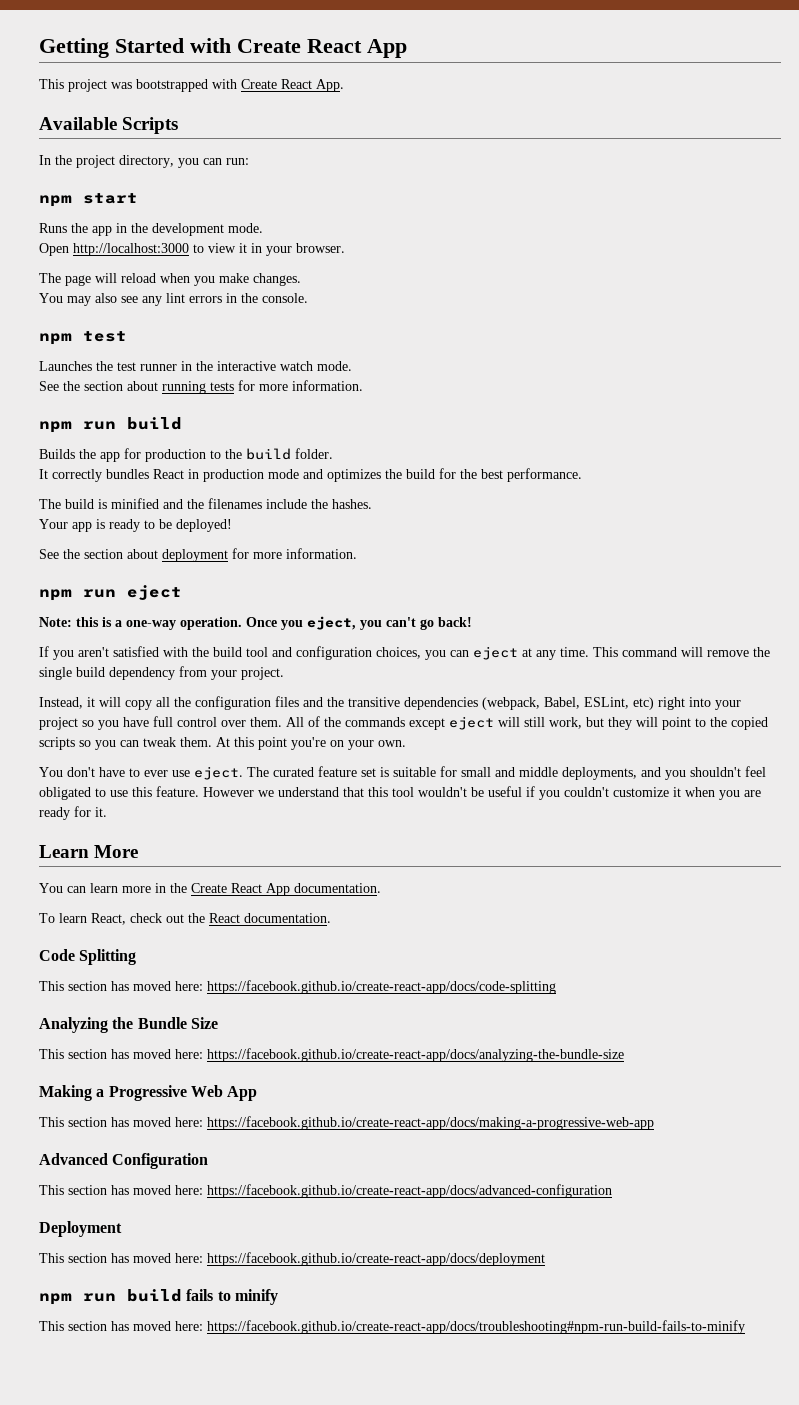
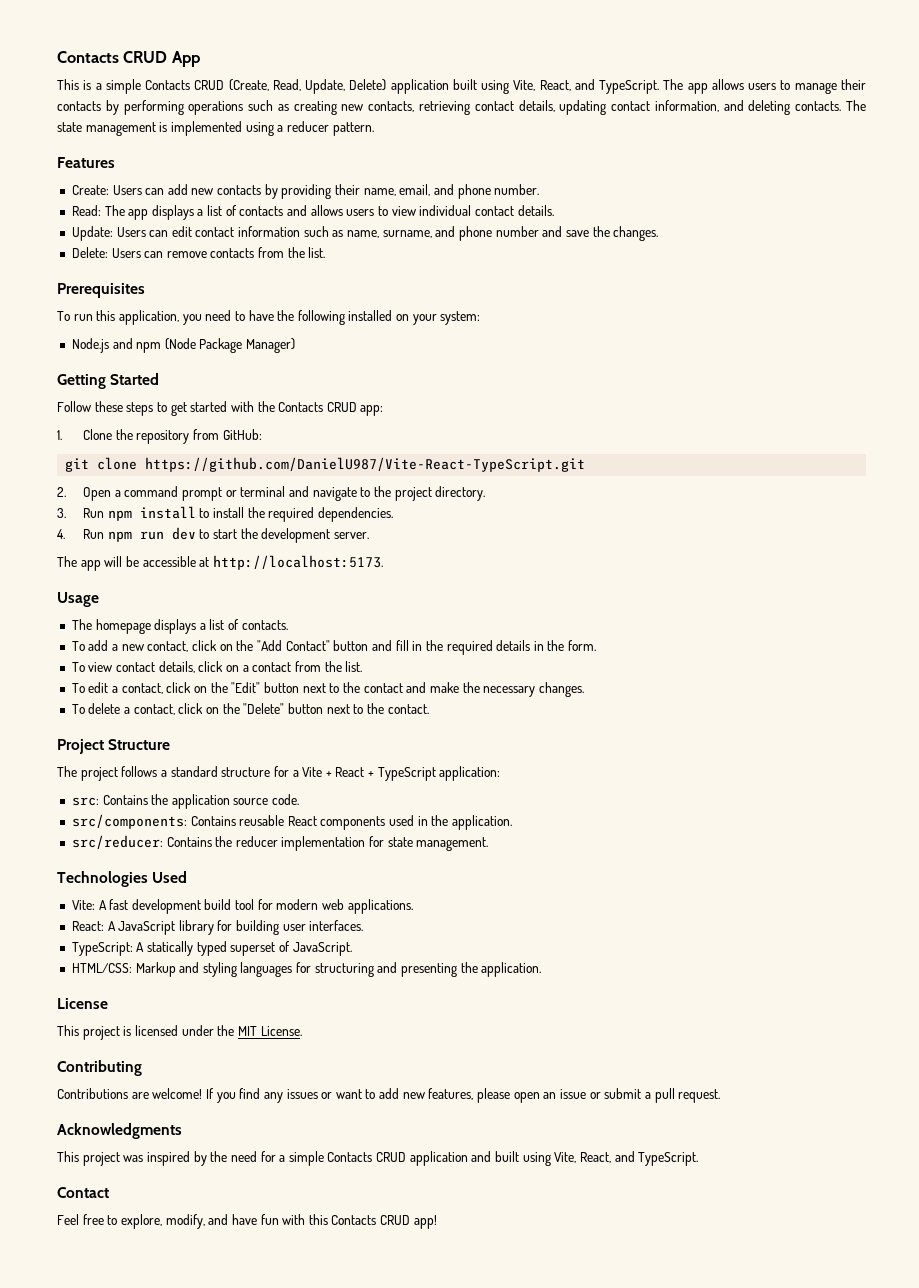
- Getting Started with Create React App
- This project was bootstrapped with Create React App.
- Available Scripts
- In the project directory, you can run:
- npm start
- Runs the app in the development mode.
- Open http://localhost:3000 to view it in your browser.
- The page will reload when you make changes.
- You may also see any lint errors in the console.
- npm test
- Launches the test runner in the interactive watch mode.
- See the section about running tests for more information.
- npm run build
- Builds the app for production to the build folder.
- It correctly bundles React in production mode and optimizes the build for the best performance.
- The build is minified and the filenames include the hashes.
- Your app is ready to be deployed!
- See the section about deployment for more information.
- npm run eject
- Note: this is a one-way operation. Once you eject, you can't go back!
- If you aren't satisfied with the build tool and configuration choices, you can eject at any time. This command will remove the single build dependency from your project.
- Instead, it will copy all the configuration files and the transitive dependencies (webpack, Babel, ESLint, etc) right into your project so you have full control over them. All of the commands except eject will still work, but they will point to the copied scripts so you can tweak them. At this point you're on your own.
- You don't have to ever use eject. The curated feature set is suitable for small and middle deployments, and you shouldn't feel obligated to use this feature. However we understand that this tool wouldn't be useful if you couldn't customize it when you are ready for it.
- Learn More
- You can learn more in the Create React App documentation.
- To learn React, check out the React documentation.
- Code Splitting
- This section has moved here: https://facebook.github.io/create-react-app/docs/code-splitting
- Analyzing the Bundle Size
- This section has moved here: https://facebook.github.io/create-react-app/docs/analyzing-the-bundle-size
- Making a Progressive Web App
- This section has moved here: https://facebook.github.io/create-react-app/docs/making-a-progressive-web-app
- Advanced Configuration
- This section has moved here: https://facebook.github.io/create-react-app/docs/advanced-configuration
- Deployment
- This section has moved here: https://facebook.github.io/create-react-app/docs/deployment
- npm run build fails to minify
- This section has moved here: https://facebook.github.io/create-react-app/docs/troubleshooting#npm-run-build-fails-to-minify
+ Contacts CRUD App
+ This is a simple Contacts CRUD (Create, Read, Update, Delete) application built using Vite, React, and TypeScript. The app allows users to manage their contacts by performing operations such as creating new contacts, retrieving contact details, updating contact information, and deleting contacts. The state management is implemented using a reducer pattern.
+ Features
+ Create: Users can add new contacts by providing their name, email, and phone number.
+ Read: The app displays a list of contacts and allows users to view individual contact details.
+ Update: Users can edit contact information such as name, surname, and phone number and save the changes.
+ Delete: Users can remove contacts from the list.
+ Prerequisites
+ To run this application, you need to have the following installed on your system:
+ Node.js and npm (Node Package Manager)
+ Getting Started
+ Follow these steps to get started with the Contacts CRUD app:
+ 1. Clone the repository from GitHub:
+ git clone https://github.com/DanielU987/Vite-React-TypeScript.git
+ 2. Open a command prompt or terminal and navigate to the project directory.
+ 3. Run npm install to install the required dependencies.
+ 4. Run npm run dev to start the development server.
+ The app will be accessible at http://localhost:5173.
+ Usage
+ The homepage displays a list of contacts.
+ To add a new contact, click on the "Add Contact" button and fill in the required details in the form.
+ To view contact details, click on a contact from the list.
+ To edit a contact, click on the "Edit" button next to the contact and make the necessary changes.
+ To delete a contact, click on the "Delete" button next to the contact.
+ Project Structure
+ The project follows a standard structure for a Vite + React + TypeScript application:
+ src: Contains the application source code.
+ src/components: Contains reusable React components used in the application.
+ src/reducer: Contains the reducer implementation for state management.
+ Technologies Used
+ Vite: A fast development build tool for modern web applications.
+ React: A JavaScript library for building user interfaces.
+ TypeScript: A statically typed superset of JavaScript.
+ HTML/CSS: Markup and styling languages for structuring and presenting the application.
+ License
+ This project is licensed under the MIT License.
+ Contributing
+ Contributions are welcome! If you find any issues or want to add new features, please open an issue or submit a pull request.
+ Acknowledgments
+ This project was inspired by the need for a simple Contacts CRUD application and built using Vite, React, and TypeScript.
+ Contact
+ Feel free to explore, modify, and have fun with this Contacts CRUD app!

